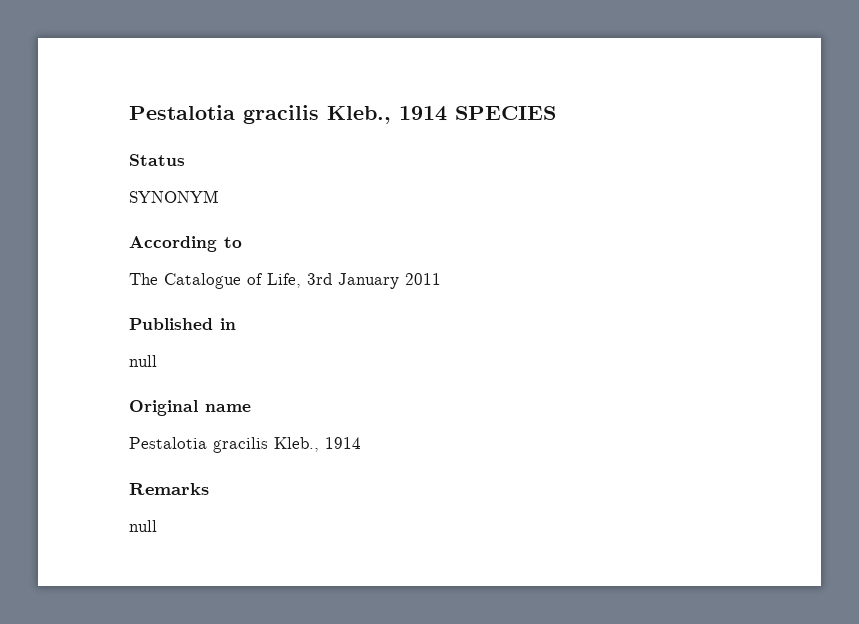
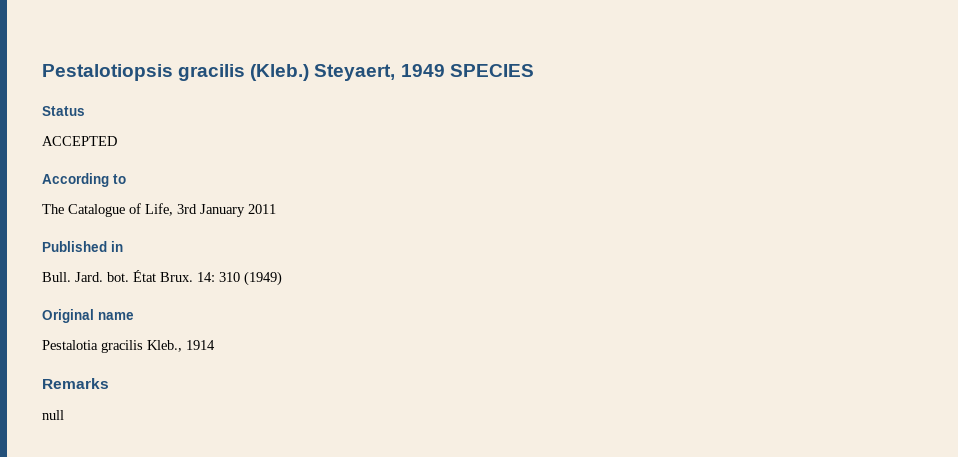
- Pestalotia gracilis Kleb., 1914 SPECIES
+ Pestalotiopsis gracilis (Kleb.) Steyaert, 1949 SPECIES
- SYNONYM
+ ACCEPTED
  Published in
- null
+ Bull. Jard. bot. État Brux. 14: 310 (1949)

